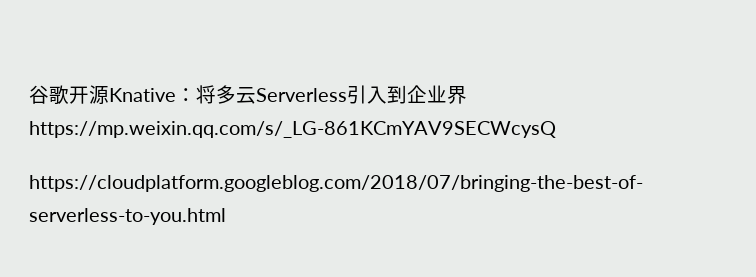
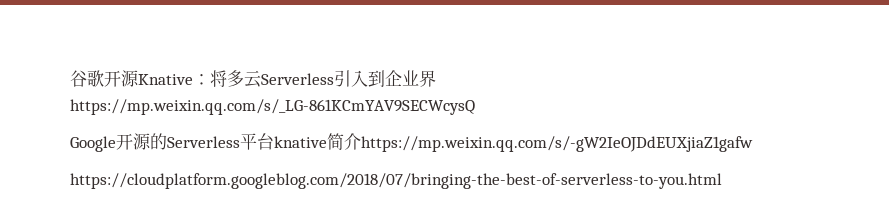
+ Google开源的Serverless平台knative简介https://mp.weixin.qq.com/s/-gW2IeOJDdEUXjiaZ1gafw

